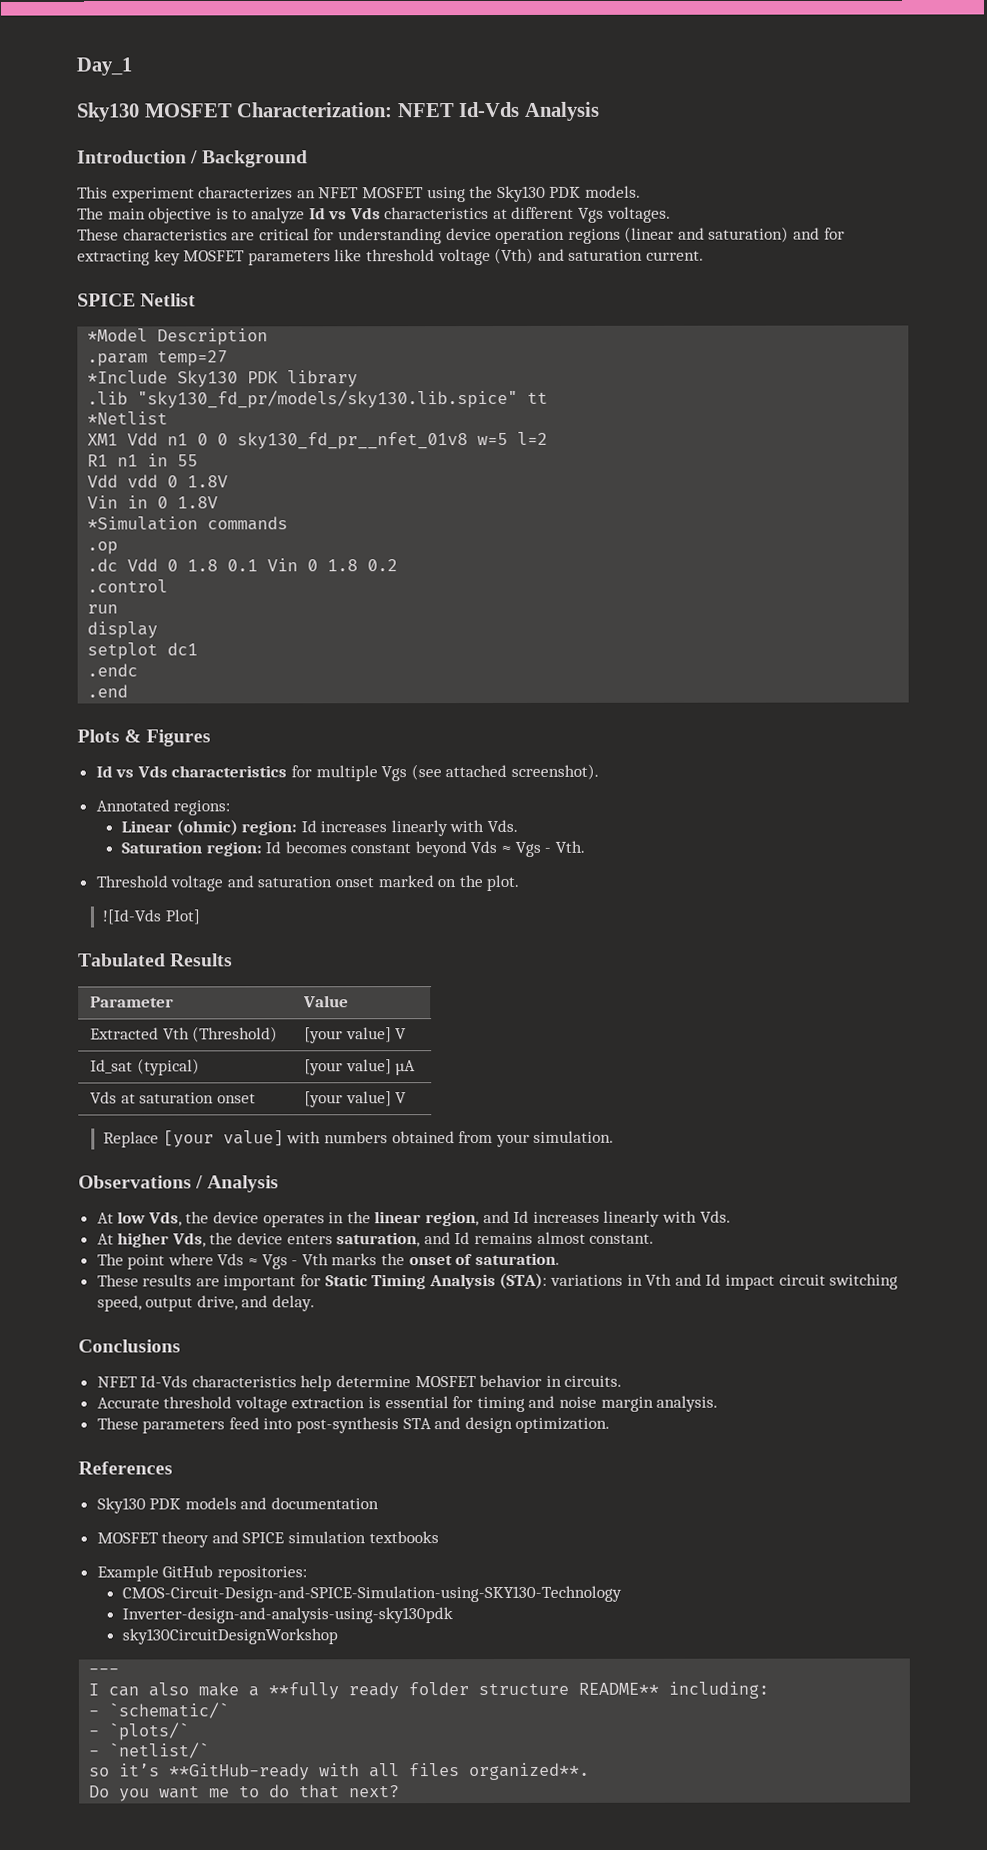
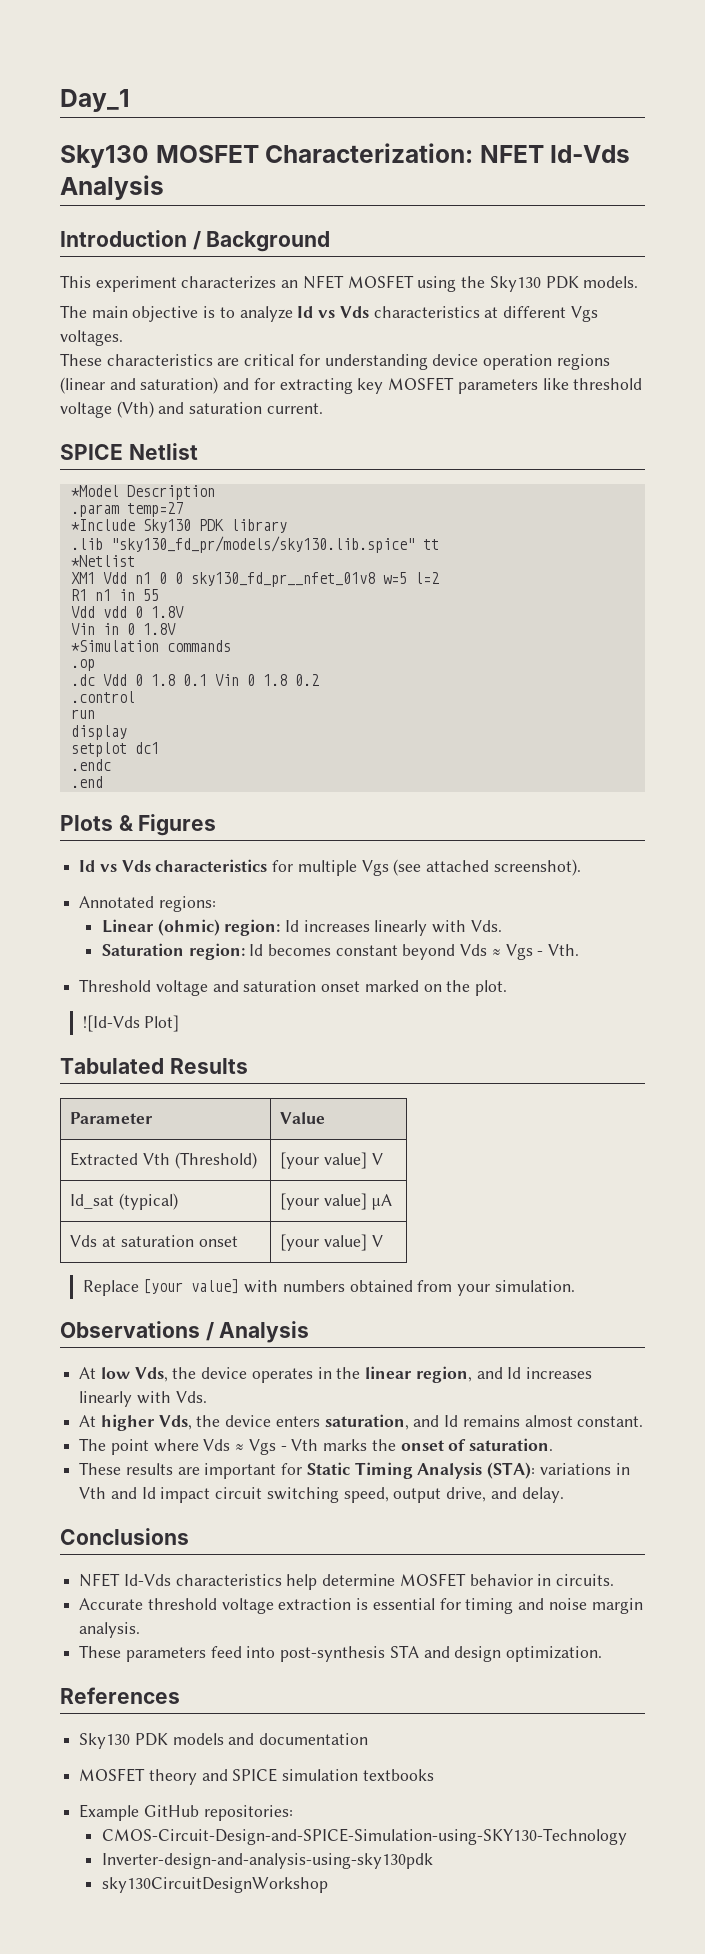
- ---
- I can also make a **fully ready folder structure README** including:
- - `schematic/`
- - `plots/`
- - `netlist/`
- so it’s **GitHub-ready with all files organized**.
- Do you want me to do that next?

